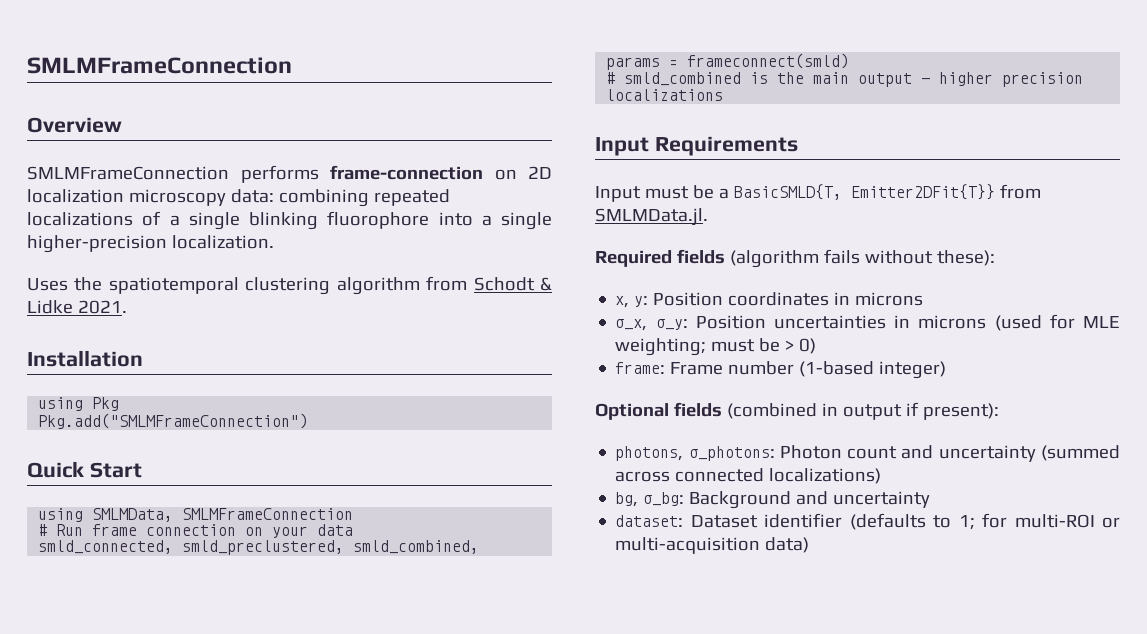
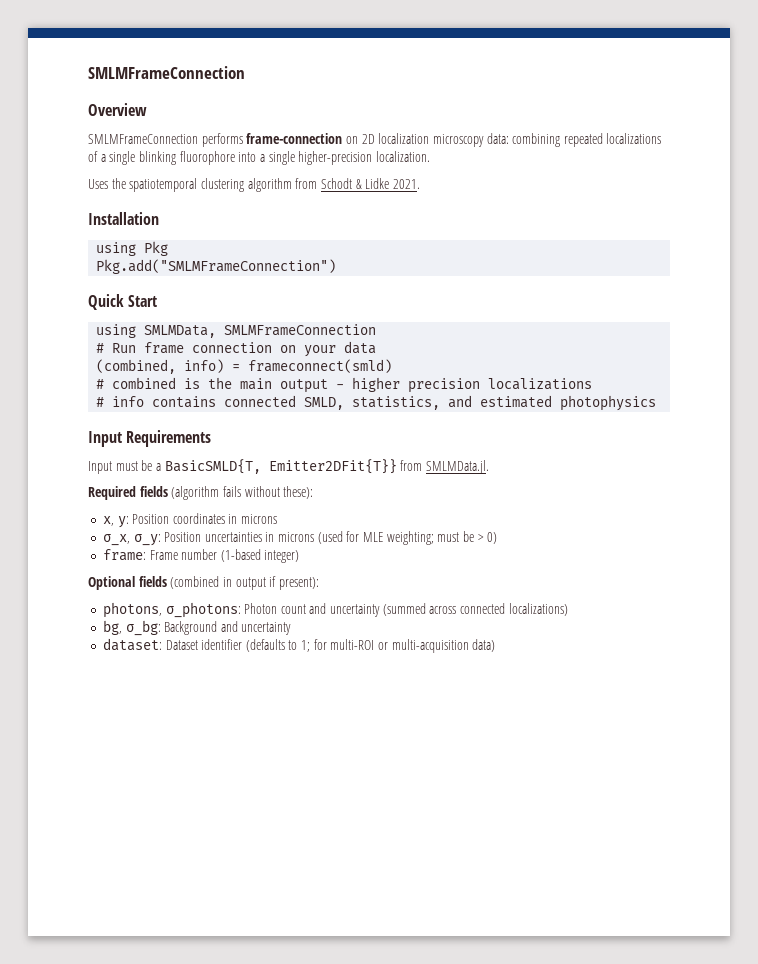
- smld_connected, smld_preclustered, smld_combined, params = frameconnect(smld)
+ (combined, info) = frameconnect(smld)
- # smld_combined is the main output - higher precision localizations
+ # combined is the main output - higher precision localizations
+ # info contains connected SMLD, statistics, and estimated photophysics

